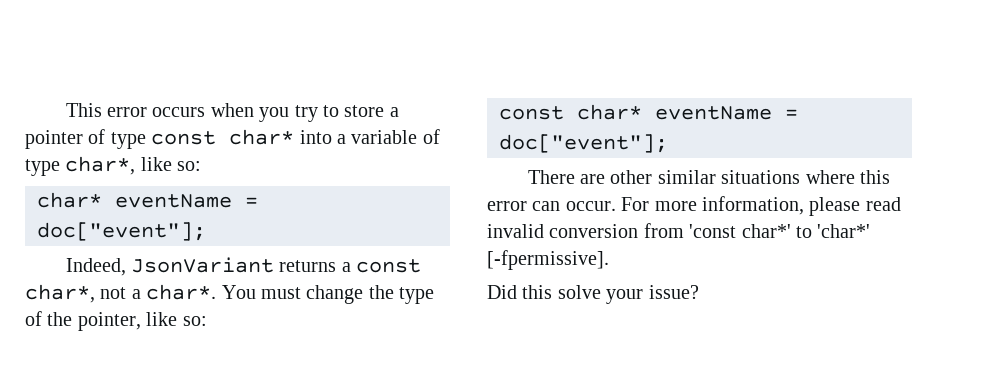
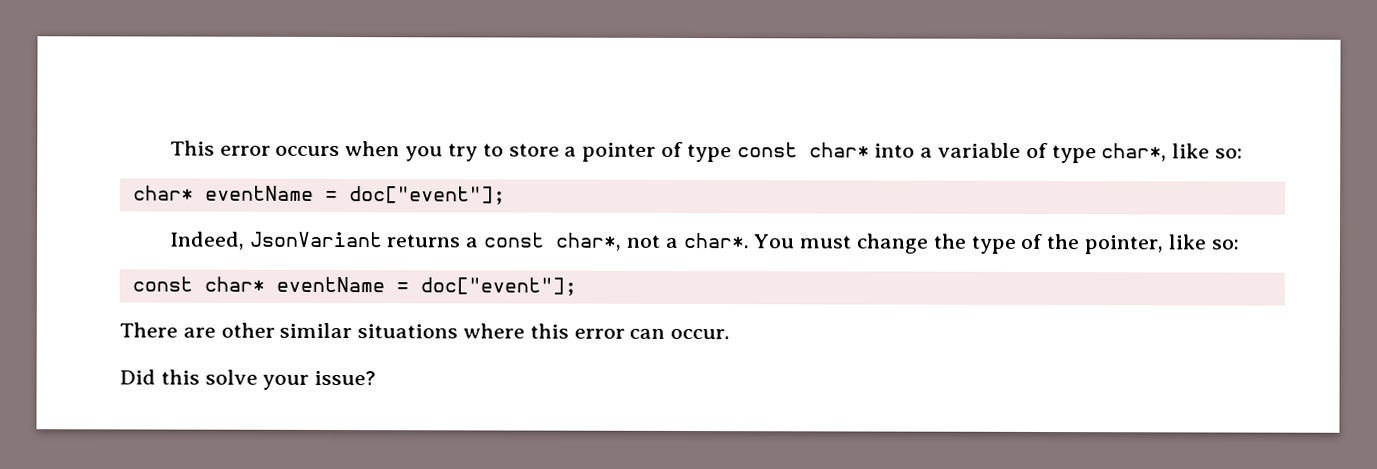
- For more information, please read invalid conversion from 'const char*' to 'char*' [-fpermissive].

